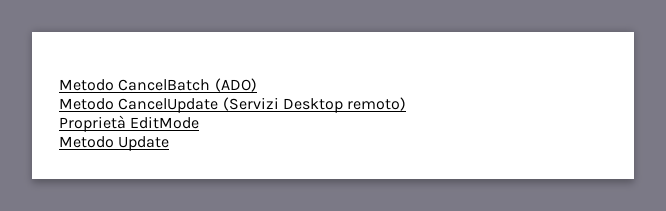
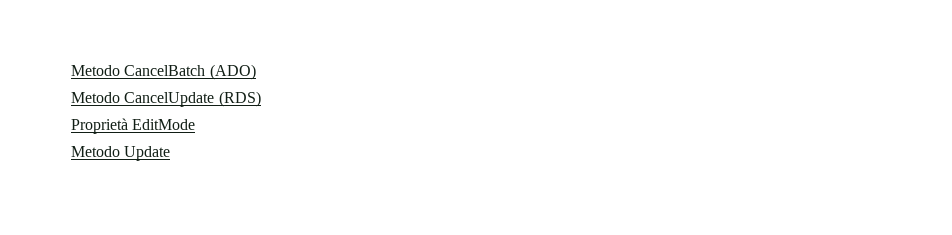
- Metodo CancelUpdate (Servizi Desktop remoto)
+ Metodo CancelUpdate (RDS)

